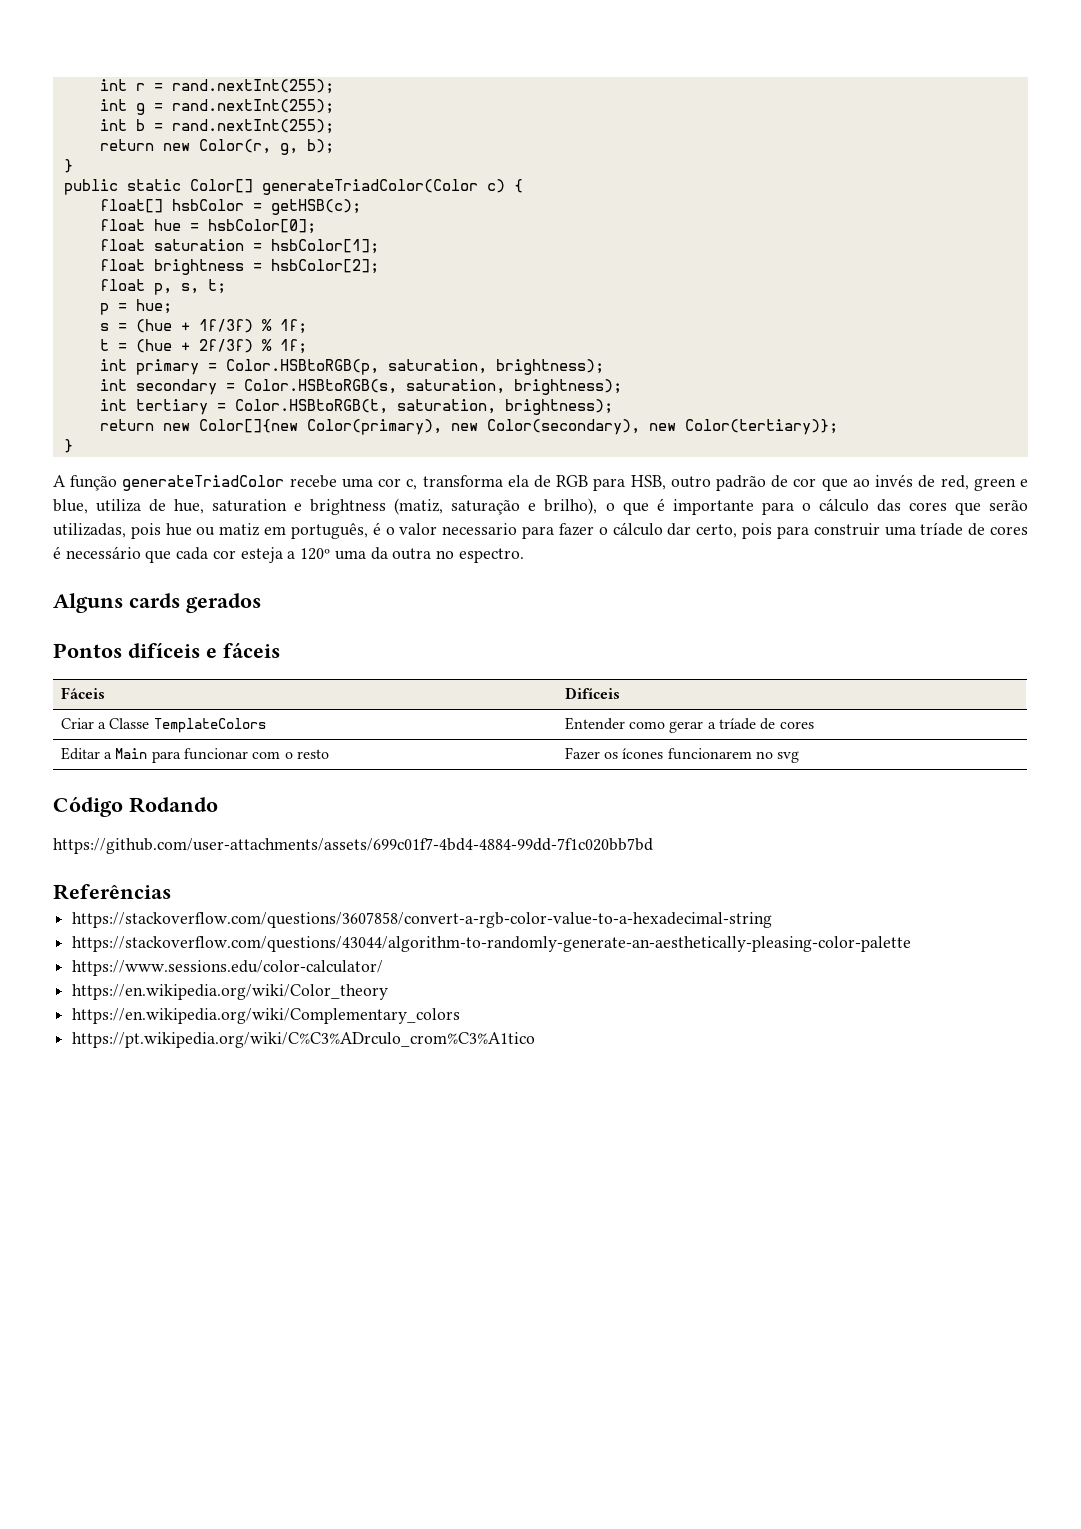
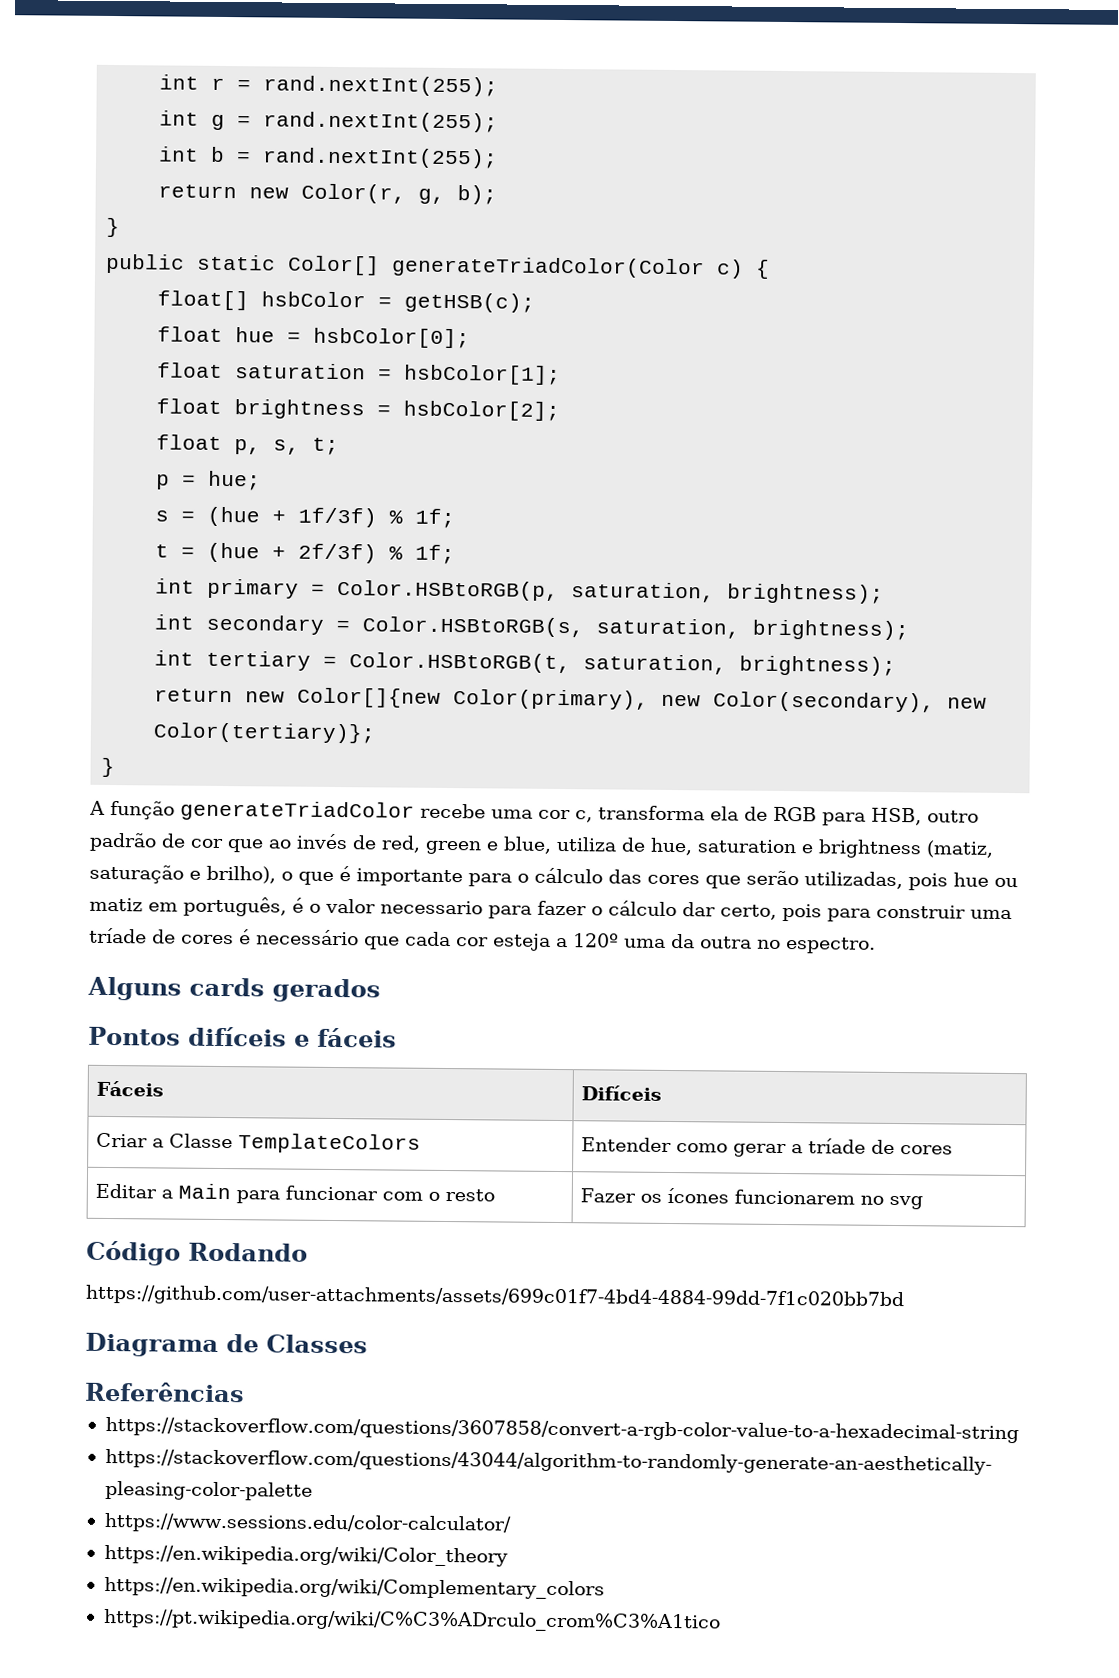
+ Diagrama de Classes

